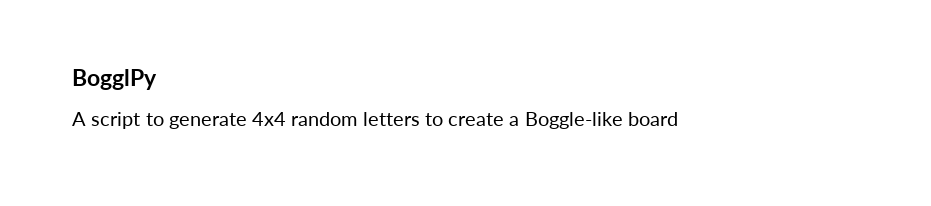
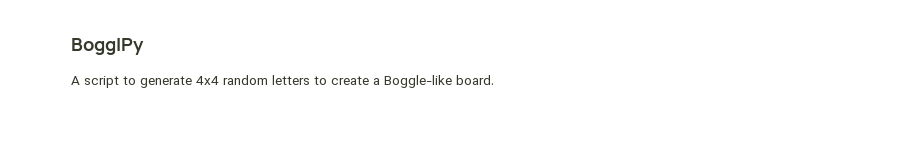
- A script to generate 4x4 random letters to create a Boggle-like board
+ A script to generate 4x4 random letters to create a Boggle-like board.

